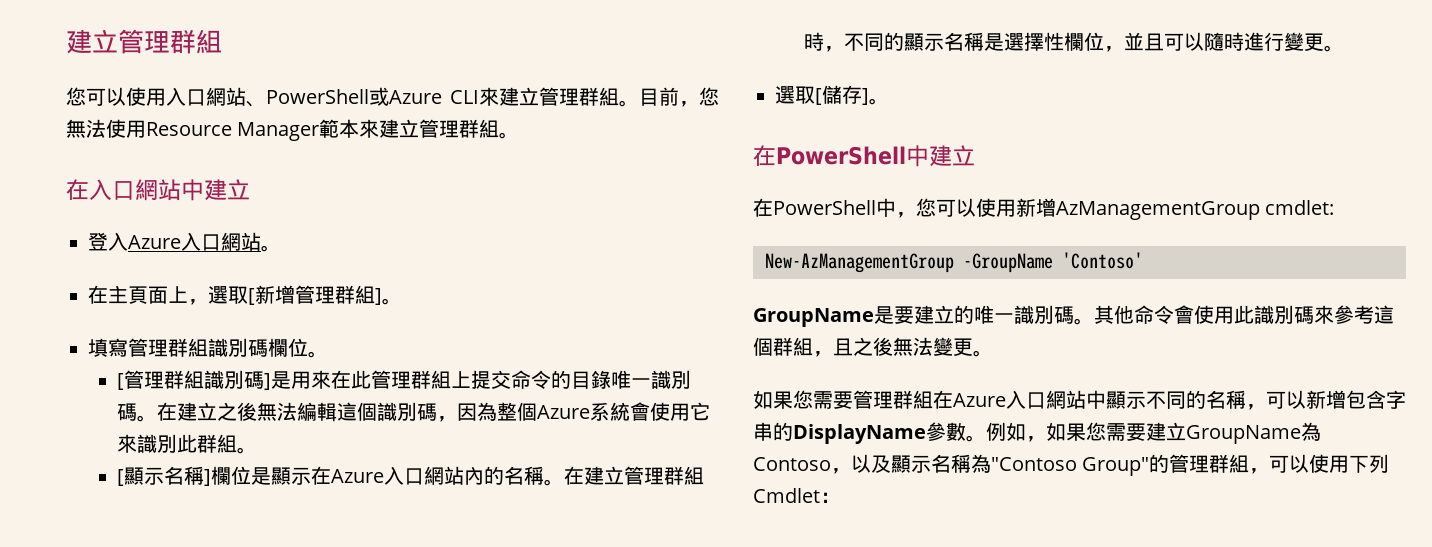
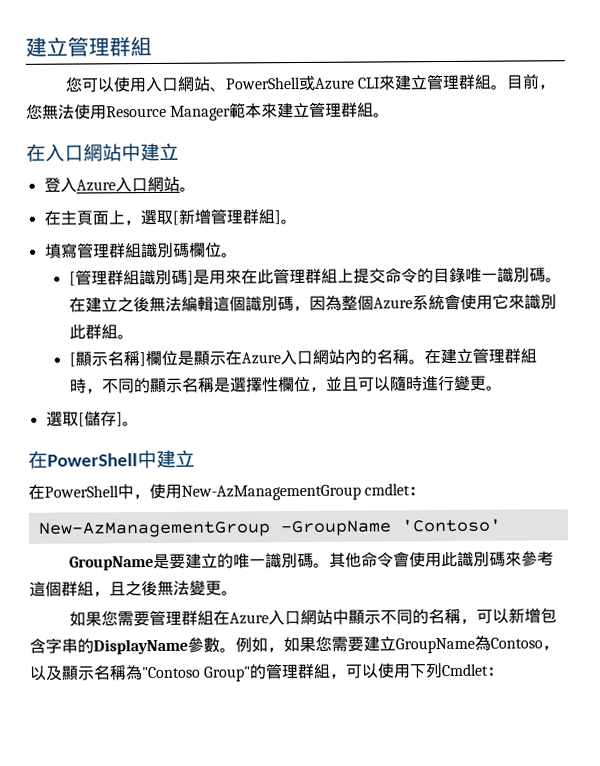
- 在PowerShell中，您可以使用新增AzManagementGroup cmdlet:
+ 在PowerShell中，使用New-AzManagementGroup cmdlet：

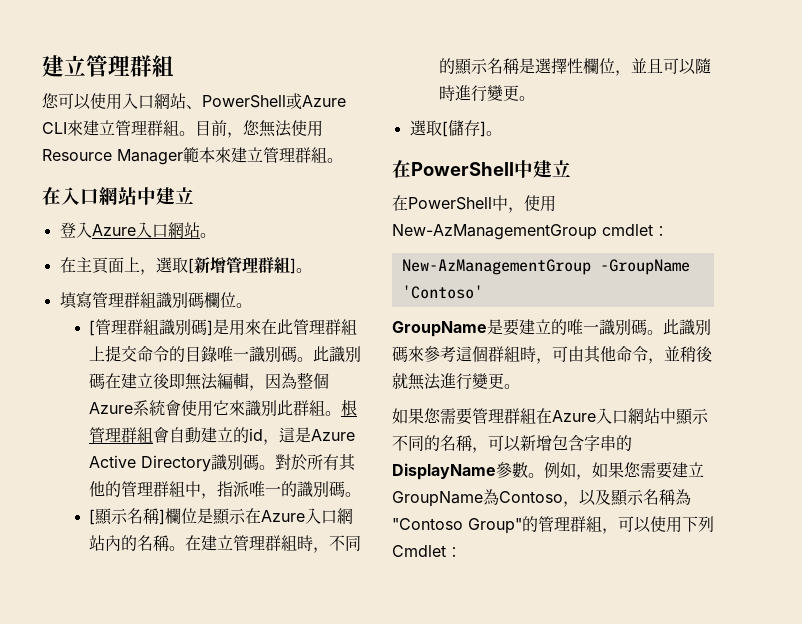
- 在建立之後無法編輯這個識別碼，因為整個Azure系統會使用它來識別此群組。
+ 此識別碼在建立後即無法編輯，因為整個Azure系統會使用它來識別此群組。根管理群組會自動建立的id，這是Azure Active Directory識別碼。對於所有其他的管理群組中，指派唯一的識別碼。
- 其他命令會使用此識別碼來參考這個群組，且之後無法變更。
+ 此識別碼來參考這個群組時，可由其他命令，並稍後就無法進行變更。

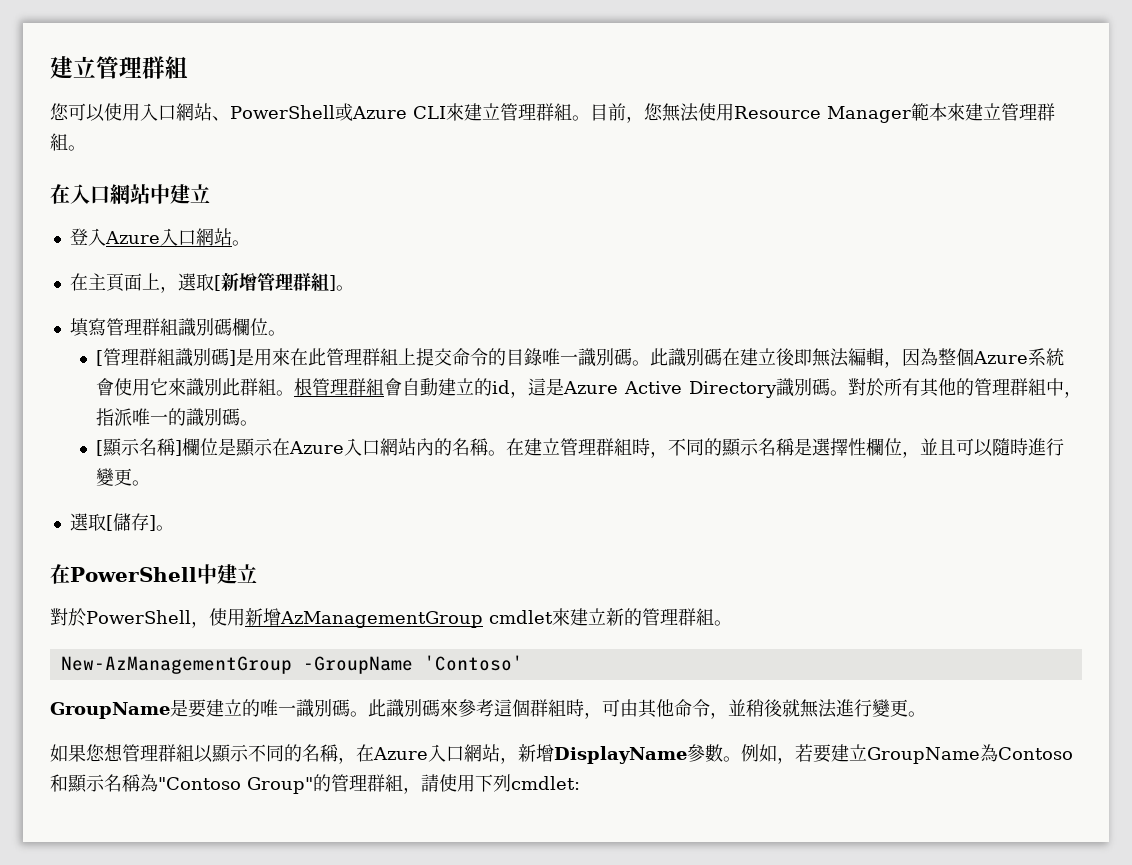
- 在PowerShell中，使用New-AzManagementGroup cmdlet：
+ 對於PowerShell，使用新增AzManagementGroup cmdlet來建立新的管理群組。
- 如果您需要管理群組在Azure入口網站中顯示不同的名稱，可以新增包含字串的DisplayName參數。
+ 如果您想管理群組以顯示不同的名稱，在Azure入口網站，新增DisplayName參數。
- 例如，如果您需要建立GroupName為Contoso，以及顯示名稱為"Contoso Group"的管理群組，可以使用下列Cmdlet：
+ 例如，若要建立GroupName為Contoso和顯示名稱為"Contoso Group"的管理群組，請使用下列cmdlet:

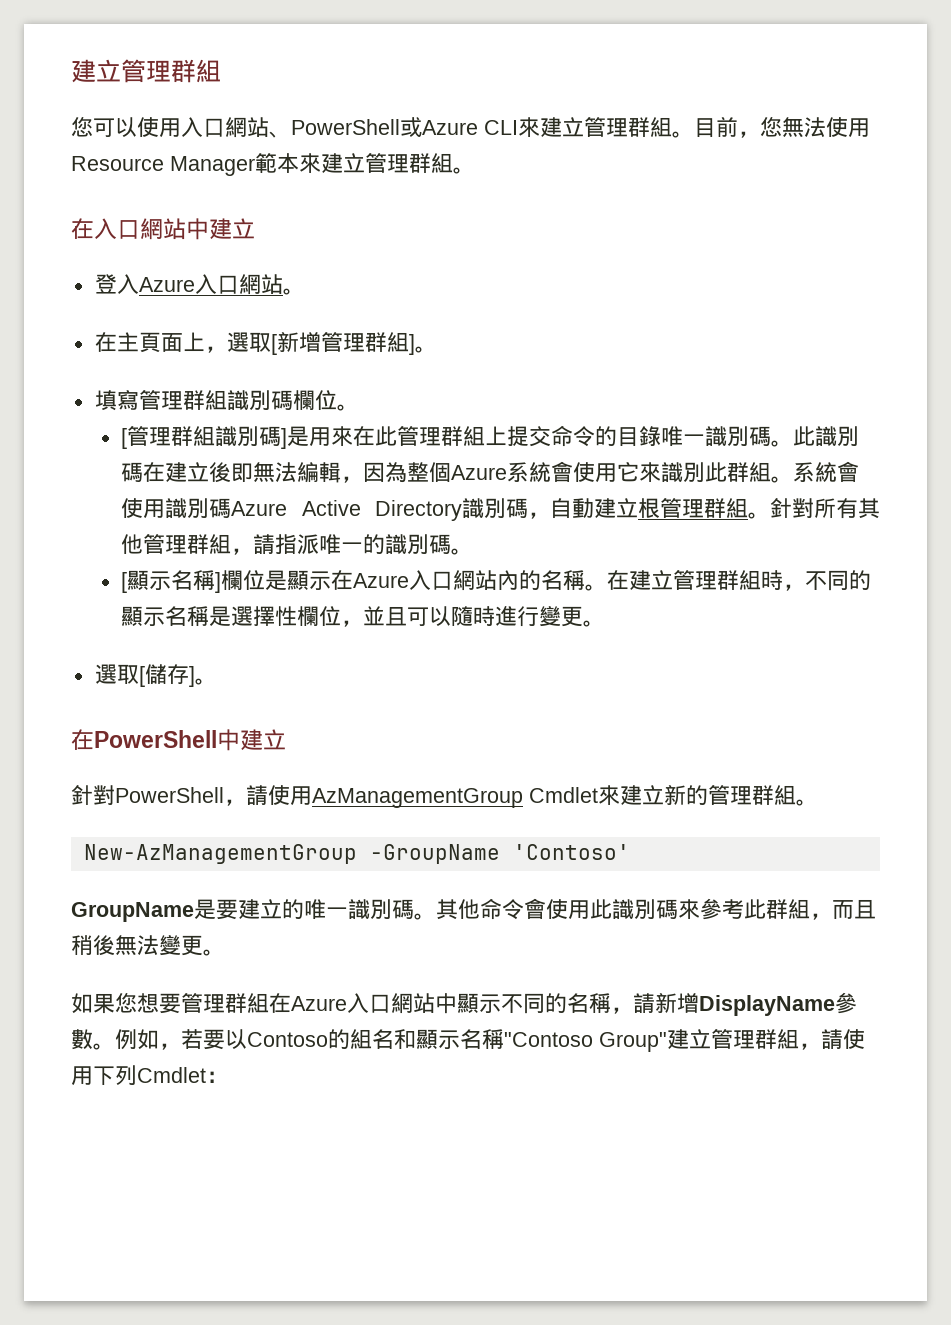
- 根管理群組會自動建立的id，這是Azure Active Directory識別碼。對於所有其他的管理群組中，指派唯一的識別碼。
+ 系統會使用識別碼Azure Active Directory識別碼，自動建立根管理群組。針對所有其他管理群組，請指派唯一的識別碼。
- 對於PowerShell，使用新增AzManagementGroup cmdlet來建立新的管理群組。
+ 針對PowerShell，請使用AzManagementGroup Cmdlet來建立新的管理群組。
- 此識別碼來參考這個群組時，可由其他命令，並稍後就無法進行變更。
+ 其他命令會使用此識別碼來參考此群組，而且稍後無法變更。
- 如果您想管理群組以顯示不同的名稱，在Azure入口網站，新增DisplayName參數。
+ 如果您想要管理群組在Azure入口網站中顯示不同的名稱，請新增DisplayName參數。
- 例如，若要建立GroupName為Contoso和顯示名稱為"Contoso Group"的管理群組，請使用下列cmdlet:
+ 例如，若要以Contoso的組名和顯示名稱"Contoso Group"建立管理群組，請使用下列Cmdlet：

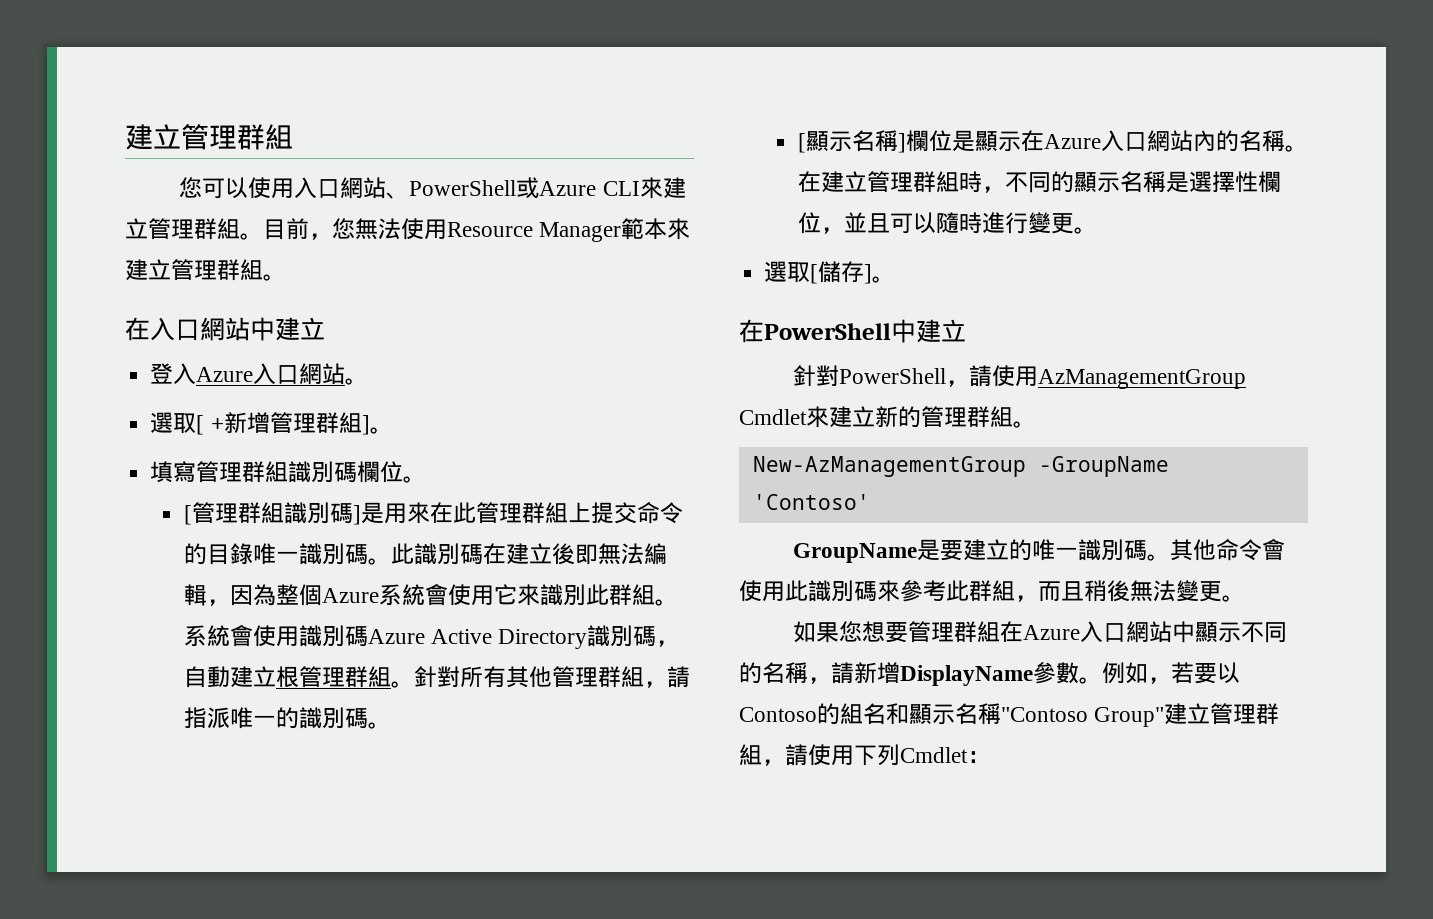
- 在主頁面上，選取[新增管理群組]。
+ 選取[ +新增管理群組]。

